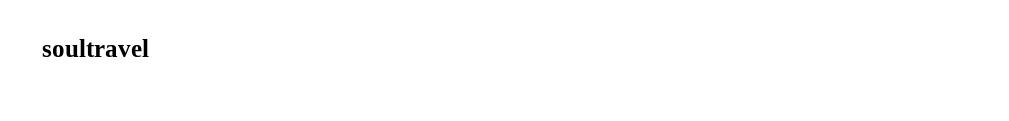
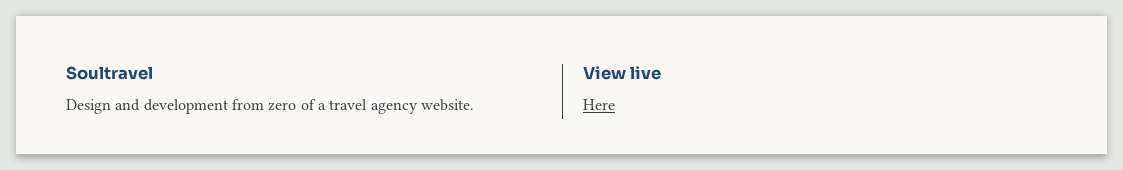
- soultravel
+ Soultravel
+ Design and development from zero of a travel agency website.
+ View live
+ Here

